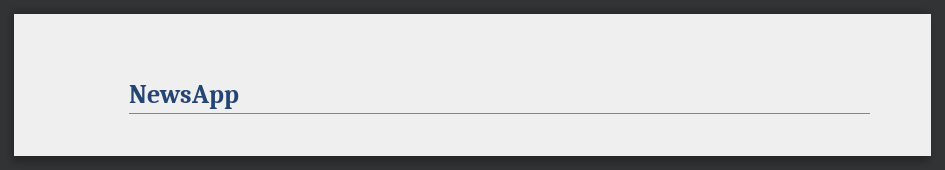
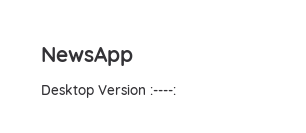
+ Desktop Version :----:

